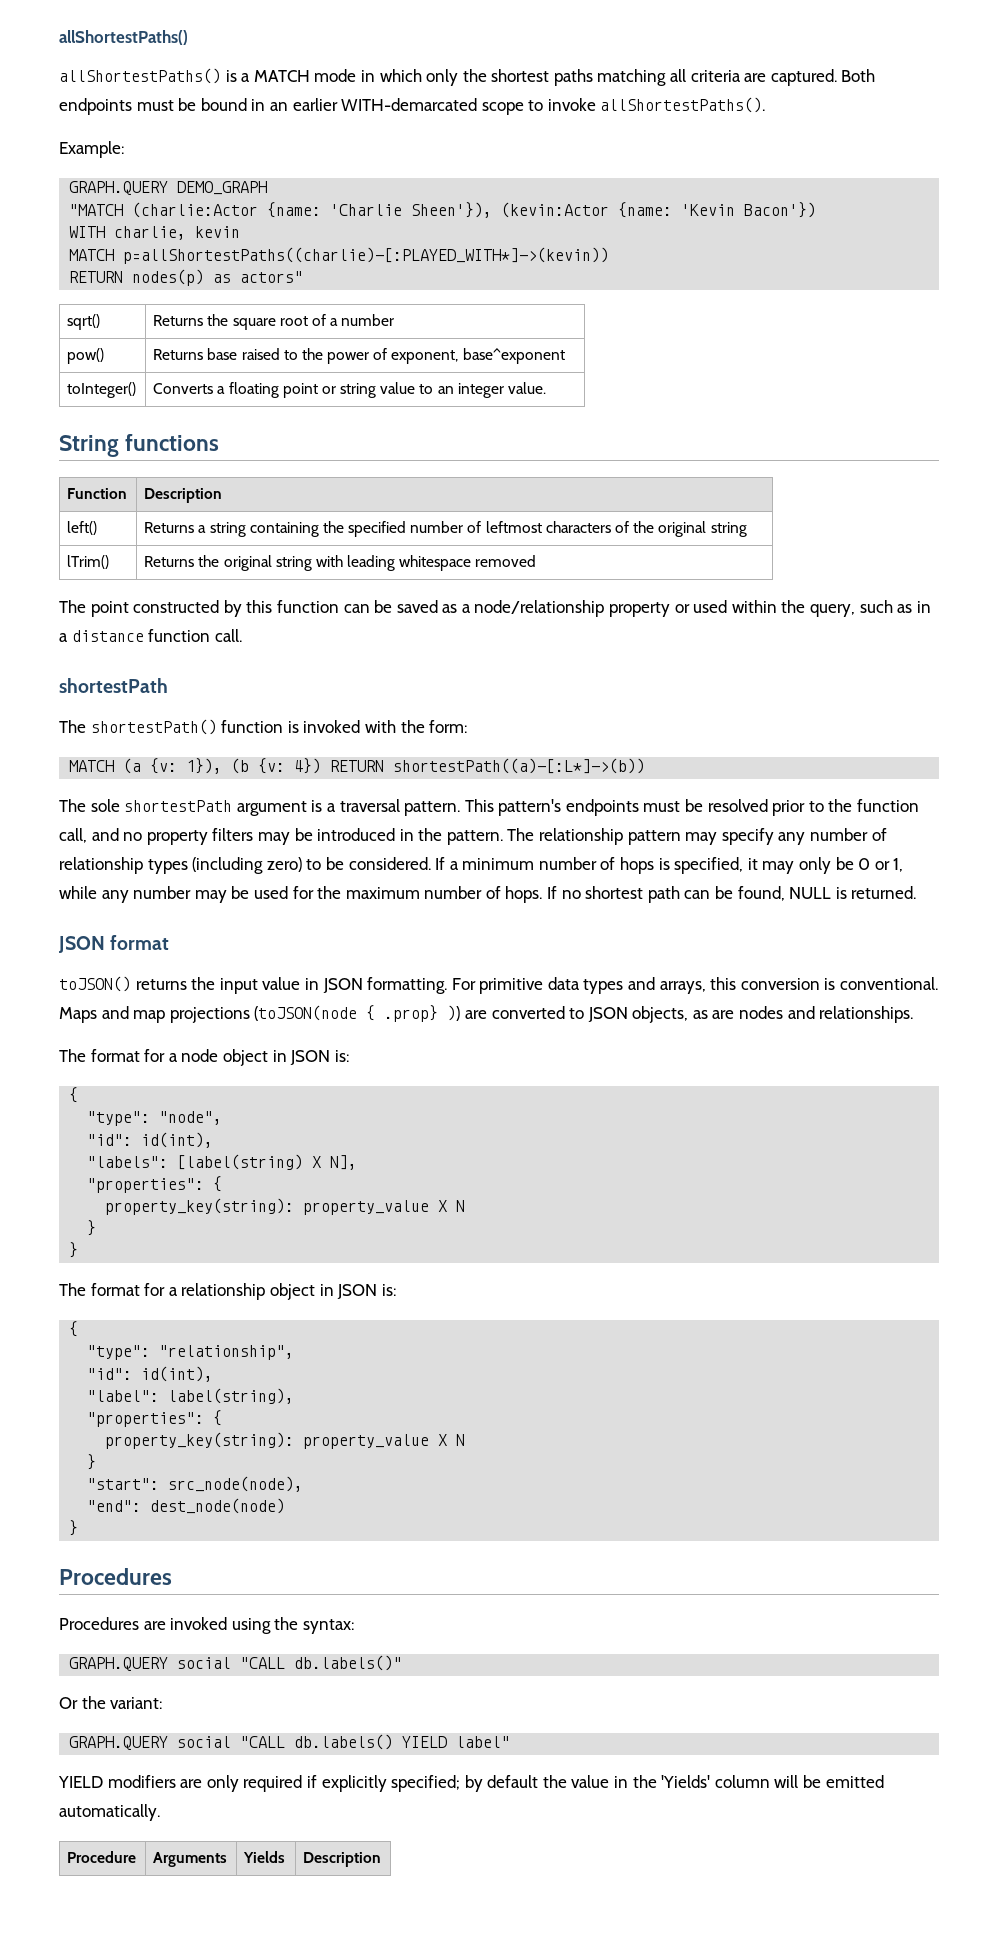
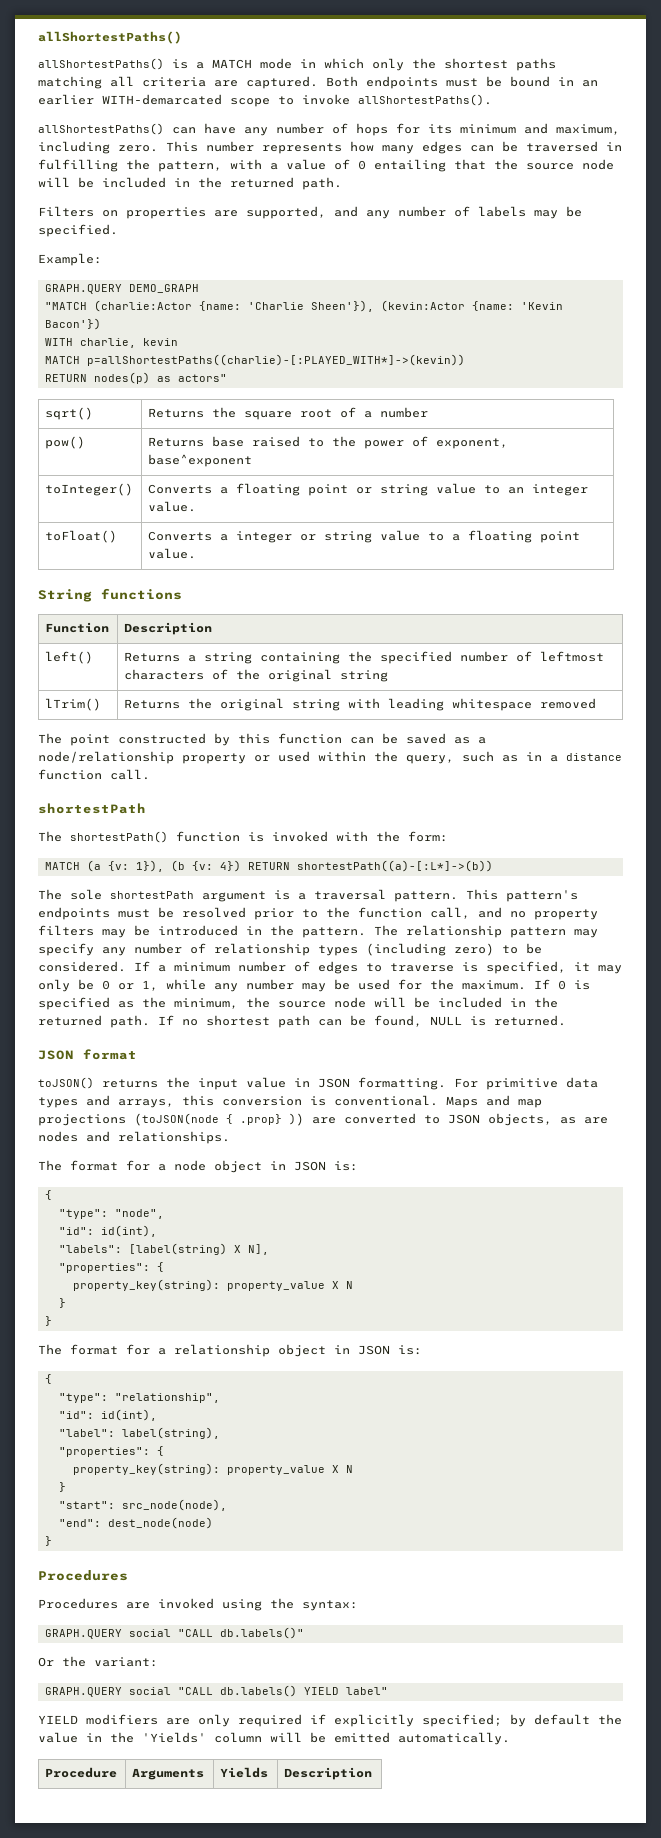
+ allShortestPaths() can have any number of hops for its minimum and maximum, including zero. This number represents how many edges can be traversed in fulfilling the pattern, with a value of 0 entailing that the source node will be included in the returned path.
+ Filters on properties are supported, and any number of labels may be specified.
+ toFloat() | Converts a integer or string value to a floating point value.
- If a minimum number of hops is specified, it may only be 0 or 1, while any number may be used for the maximum number of hops.
+ If a minimum number of edges to traverse is specified, it may only be 0 or 1, while any number may be used for the maximum. If 0 is specified as the minimum, the source node will be included in the returned path.

